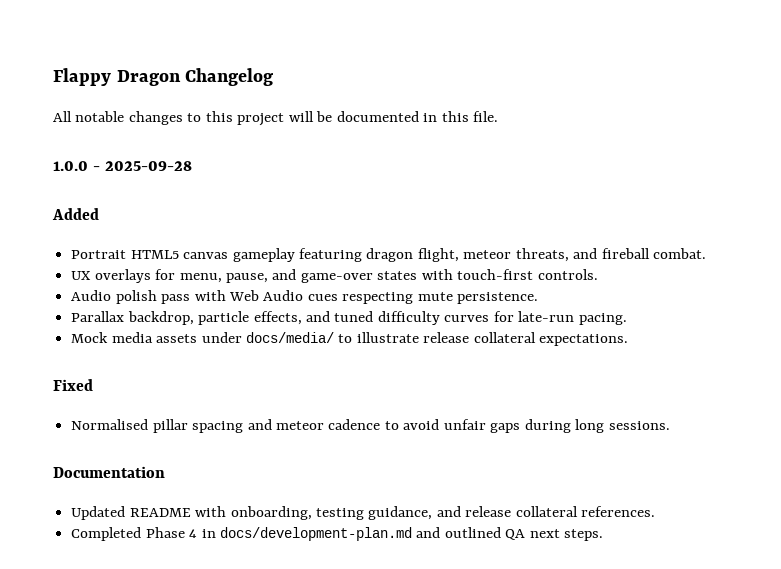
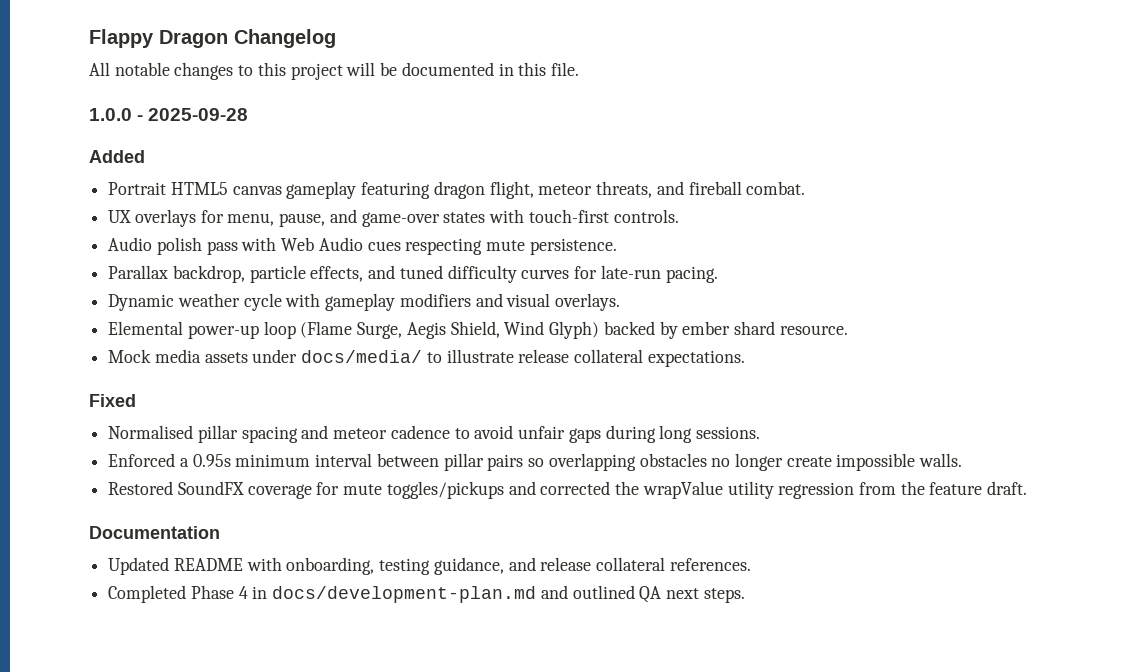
+ Dynamic weather cycle with gameplay modifiers and visual overlays.
+ Elemental power-up loop (Flame Surge, Aegis Shield, Wind Glyph) backed by ember shard resource.
+ Enforced a 0.95s minimum interval between pillar pairs so overlapping obstacles no longer create impossible walls.
+ Restored SoundFX coverage for mute toggles/pickups and corrected the wrapValue utility regression from the feature draft.

